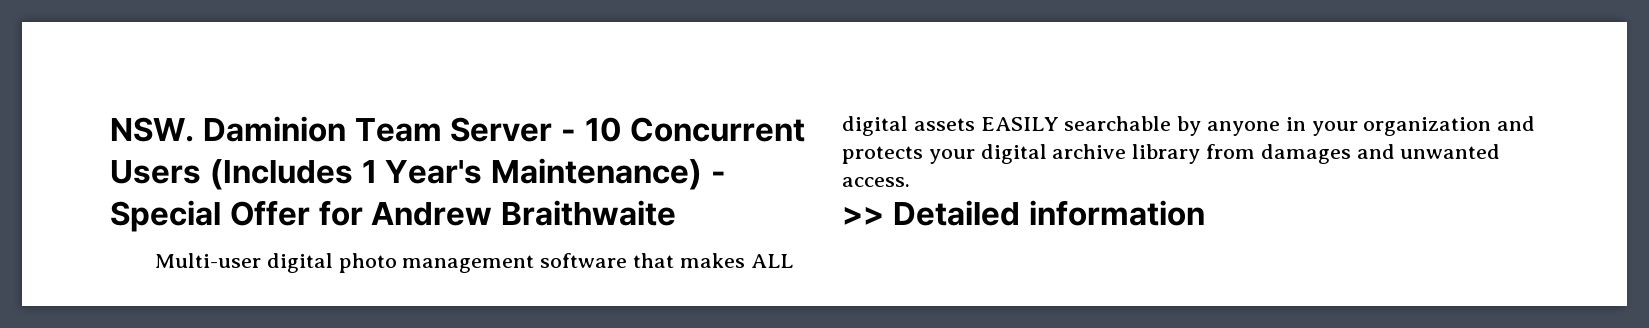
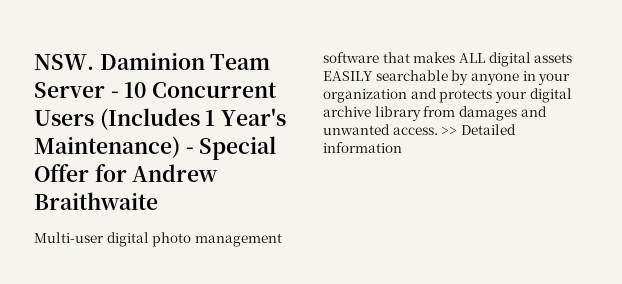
- Multi-user digital photo management software that makes ALL digital assets EASILY searchable by anyone in your organization and protects your digital archive library from damages and unwanted access.
- >> Detailed information
+ Multi-user digital photo management software that makes ALL digital assets EASILY searchable by anyone in your organization and protects your digital archive library from damages and unwanted access. >> Detailed information

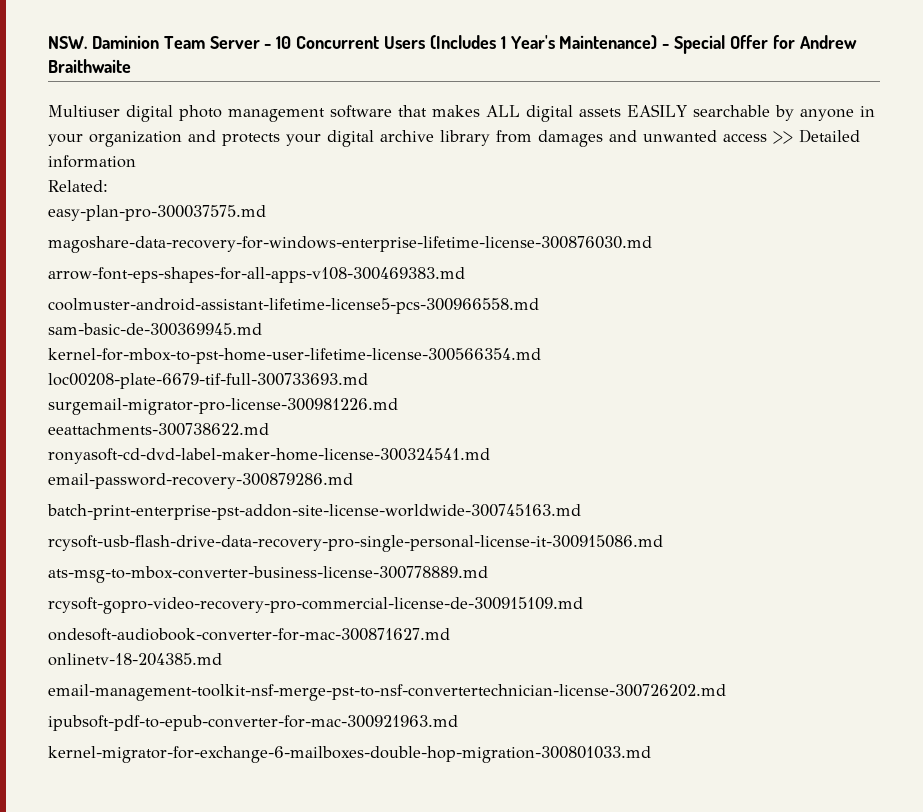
- Multi-user digital photo management software that makes ALL digital assets EASILY searchable by anyone in your organization and protects your digital archive library from damages and unwanted access. >> Detailed information
+ Multiuser digital photo management software that makes ALL digital assets EASILY searchable by anyone in your organization and protects your digital archive library from damages and unwanted access >> Detailed information
+ Related:
+ easy-plan-pro-300037575.md
+ magoshare-data-recovery-for-windows-enterprise-lifetime-license-300876030.md
+ arrow-font-eps-shapes-for-all-apps-v108-300469383.md
+ coolmuster-android-assistant-lifetime-license5-pcs-300966558.md
+ sam-basic-de-300369945.md
+ kernel-for-mbox-to-pst-home-user-lifetime-license-300566354.md
+ loc00208-plate-6679-tif-full-300733693.md
+ surgemail-migrator-pro-license-300981226.md
+ eeattachments-300738622.md
+ ronyasoft-cd-dvd-label-maker-home-license-300324541.md
+ email-password-recovery-300879286.md
+ batch-print-enterprise-pst-addon-site-license-worldwide-300745163.md
+ rcysoft-usb-flash-drive-data-recovery-pro-single-personal-license-it-300915086.md
+ ats-msg-to-mbox-converter-business-license-300778889.md
+ rcysoft-gopro-video-recovery-pro-commercial-license-de-300915109.md
+ ondesoft-audiobook-converter-for-mac-300871627.md
+ onlinetv-18-204385.md
+ email-management-toolkit-nsf-merge-pst-to-nsf-convertertechnician-license-300726202.md
+ ipubsoft-pdf-to-epub-converter-for-mac-300921963.md
+ kernel-migrator-for-exchange-6-mailboxes-double-hop-migration-300801033.md

